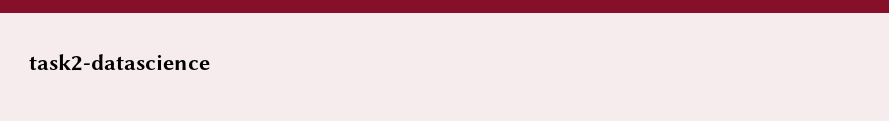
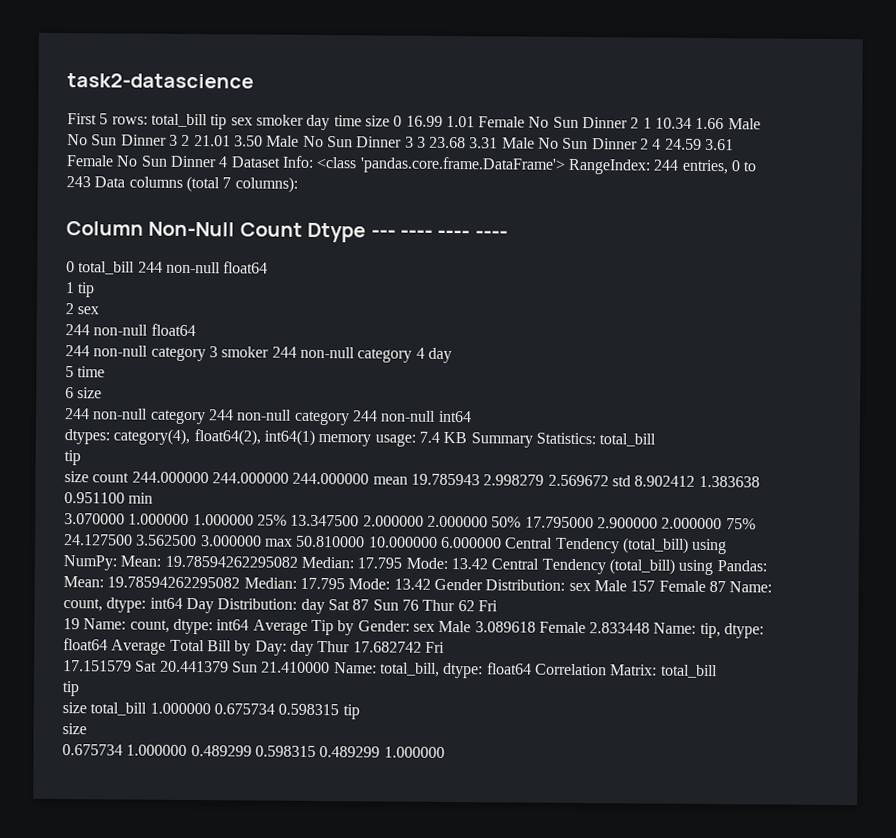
+ First 5 rows: total_bill tip sex smoker day time size 0 16.99 1.01 Female No Sun Dinner 2 1 10.34 1.66 Male No Sun Dinner 3 2 21.01 3.50 Male No Sun Dinner 3 3 23.68 3.31 Male No Sun Dinner 2 4 24.59 3.61 Female No Sun Dinner 4 Dataset Info: <class 'pandas.core.frame.DataFrame'> RangeIndex: 244 entries, 0 to 243 Data columns (total 7 columns):
+ Column Non-Null Count Dtype --- ---- ---- ----
+ 0 total_bill 244 non-null float64
+ 1 tip
+ 2 sex
+ 244 non-null float64
+ 244 non-null category 3 smoker 244 non-null category 4 day
+ 5 time
+ 6 size
+ 244 non-null category 244 non-null category 244 non-null int64
+ dtypes: category(4), float64(2), int64(1) memory usage: 7.4 KB Summary Statistics: total_bill
+ tip
+ size count 244.000000 244.000000 244.000000 mean 19.785943 2.998279 2.569672 std 8.902412 1.383638 0.951100 min
+ 3.070000 1.000000 1.000000 25% 13.347500 2.000000 2.000000 50% 17.795000 2.900000 2.000000 75% 24.127500 3.562500 3.000000 max 50.810000 10.000000 6.000000 Central Tendency (total_bill) using NumPy: Mean: 19.78594262295082 Median: 17.795 Mode: 13.42 Central Tendency (total_bill) using Pandas: Mean: 19.78594262295082 Median: 17.795 Mode: 13.42 Gender Distribution: sex Male 157 Female 87 Name: count, dtype: int64 Day Distribution: day Sat 87 Sun 76 Thur 62 Fri
+ 19 Name: count, dtype: int64 Average Tip by Gender: sex Male 3.089618 Female 2.833448 Name: tip, dtype: float64 Average Total Bill by Day: day Thur 17.682742 Fri
+ 17.151579 Sat 20.441379 Sun 21.410000 Name: total_bill, dtype: float64 Correlation Matrix: total_bill
+ tip
+ size total_bill 1.000000 0.675734 0.598315 tip
+ size
+ 0.675734 1.000000 0.489299 0.598315 0.489299 1.000000

